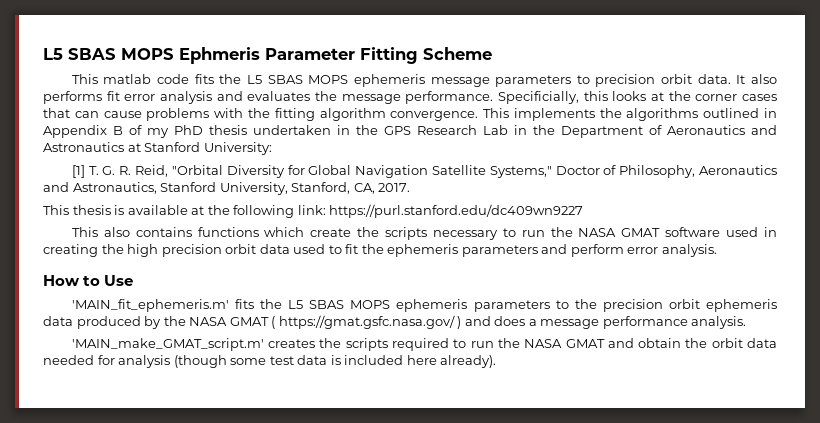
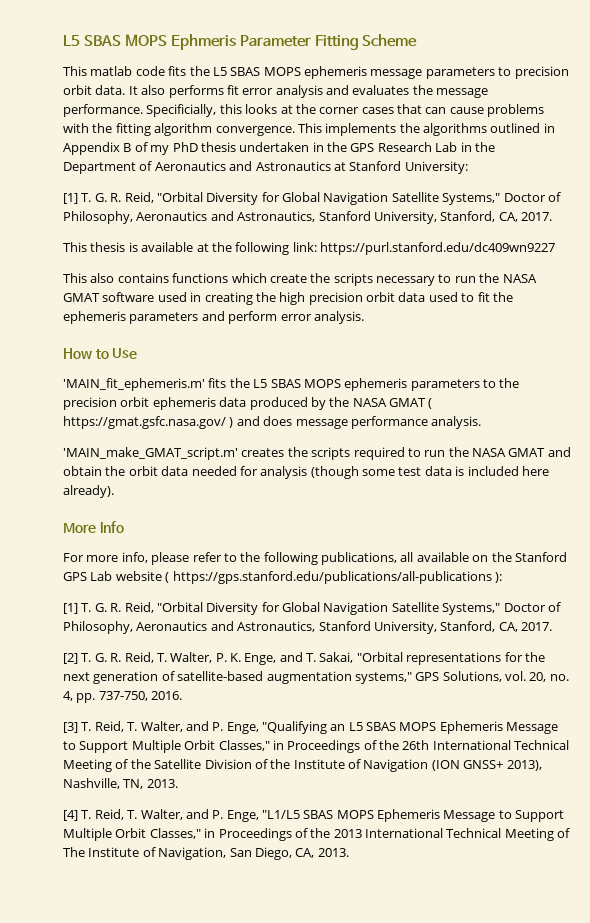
- 'MAIN_fit_ephemeris.m' fits the L5 SBAS MOPS ephemeris parameters to the precision orbit ephemeris data produced by the NASA GMAT ( https://gmat.gsfc.nasa.gov/ ) and does a message performance analysis.
+ 'MAIN_fit_ephemeris.m' fits the L5 SBAS MOPS ephemeris parameters to the precision orbit ephemeris data produced by the NASA GMAT ( https://gmat.gsfc.nasa.gov/ ) and does message performance analysis.
+ More Info
+ For more info, please refer to the following publications, all available on the Stanford GPS Lab website ( https://gps.stanford.edu/publications/all-publications ):
+ [1] T. G. R. Reid, "Orbital Diversity for Global Navigation Satellite Systems," Doctor of Philosophy, Aeronautics and Astronautics, Stanford University, Stanford, CA, 2017.
+ [2] T. G. R. Reid, T. Walter, P. K. Enge, and T. Sakai, "Orbital representations for the next generation of satellite-based augmentation systems," GPS Solutions, vol. 20, no. 4, pp. 737-750, 2016.
+ [3] T. Reid, T. Walter, and P. Enge, "Qualifying an L5 SBAS MOPS Ephemeris Message to Support Multiple Orbit Classes," in Proceedings of the 26th International Technical Meeting of the Satellite Division of the Institute of Navigation (ION GNSS+ 2013), Nashville, TN, 2013.
+ [4] T. Reid, T. Walter, and P. Enge, "L1/L5 SBAS MOPS Ephemeris Message to Support Multiple Orbit Classes," in Proceedings of the 2013 International Technical Meeting of The Institute of Navigation, San Diego, CA, 2013.

